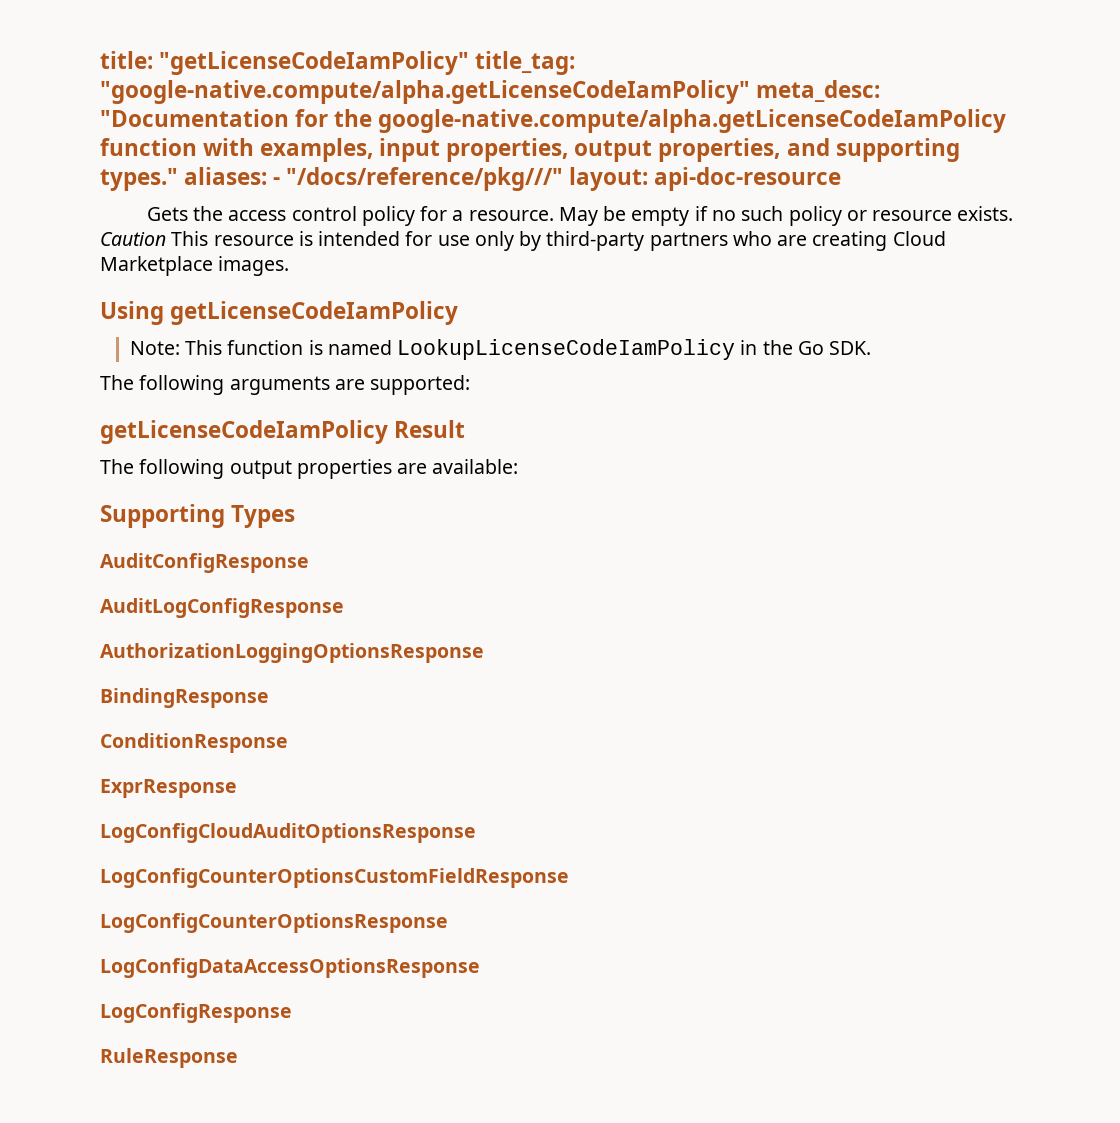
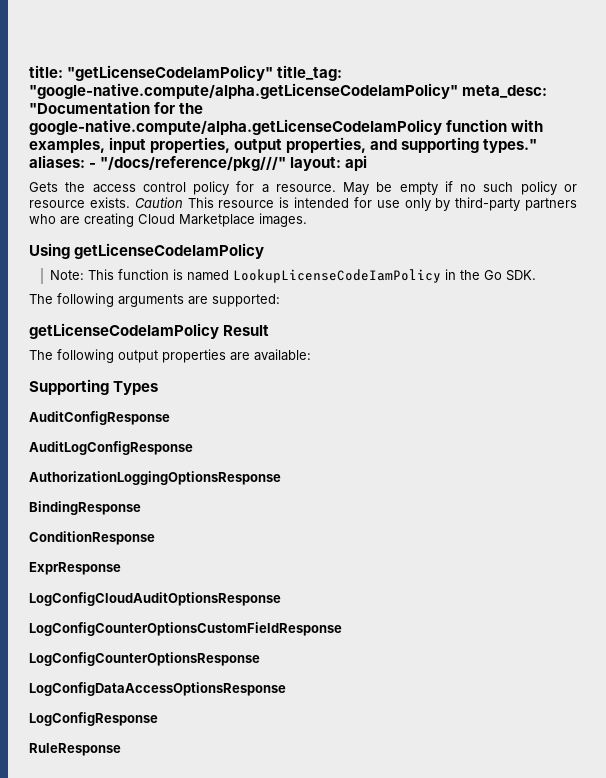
- title: "getLicenseCodeIamPolicy" title_tag: "google-native.compute/alpha.getLicenseCodeIamPolicy" meta_desc: "Documentation for the google-native.compute/alpha.getLicenseCodeIamPolicy function with examples, input properties, output properties, and supporting types." aliases: - "/docs/reference/pkg///" layout: api-doc-resource
+ title: "getLicenseCodeIamPolicy" title_tag: "google-native.compute/alpha.getLicenseCodeIamPolicy" meta_desc: "Documentation for the google-native.compute/alpha.getLicenseCodeIamPolicy function with examples, input properties, output properties, and supporting types." aliases: - "/docs/reference/pkg///" layout: api

